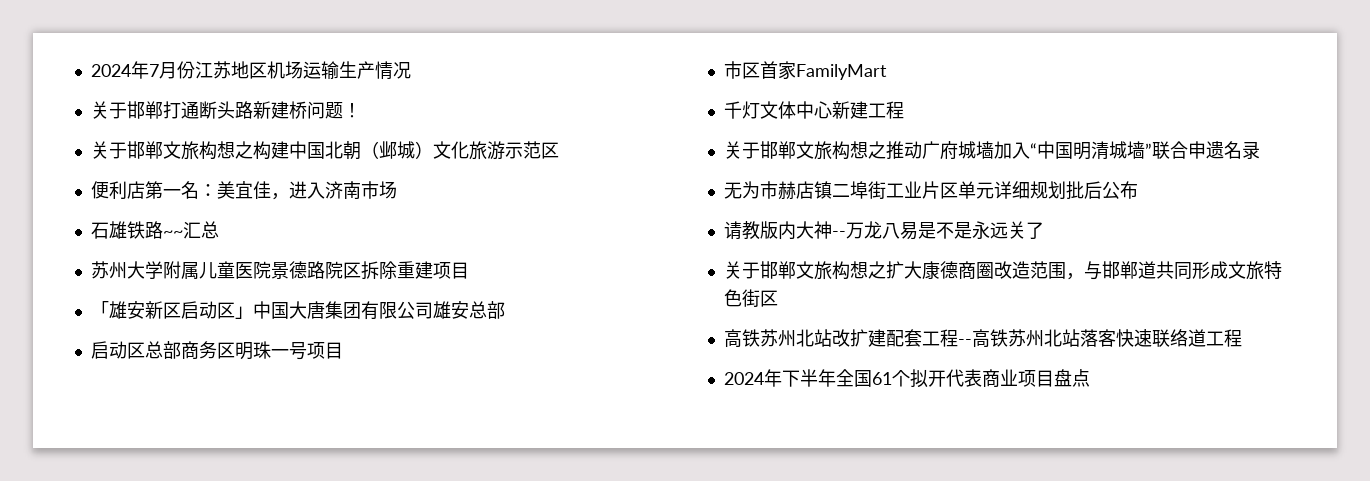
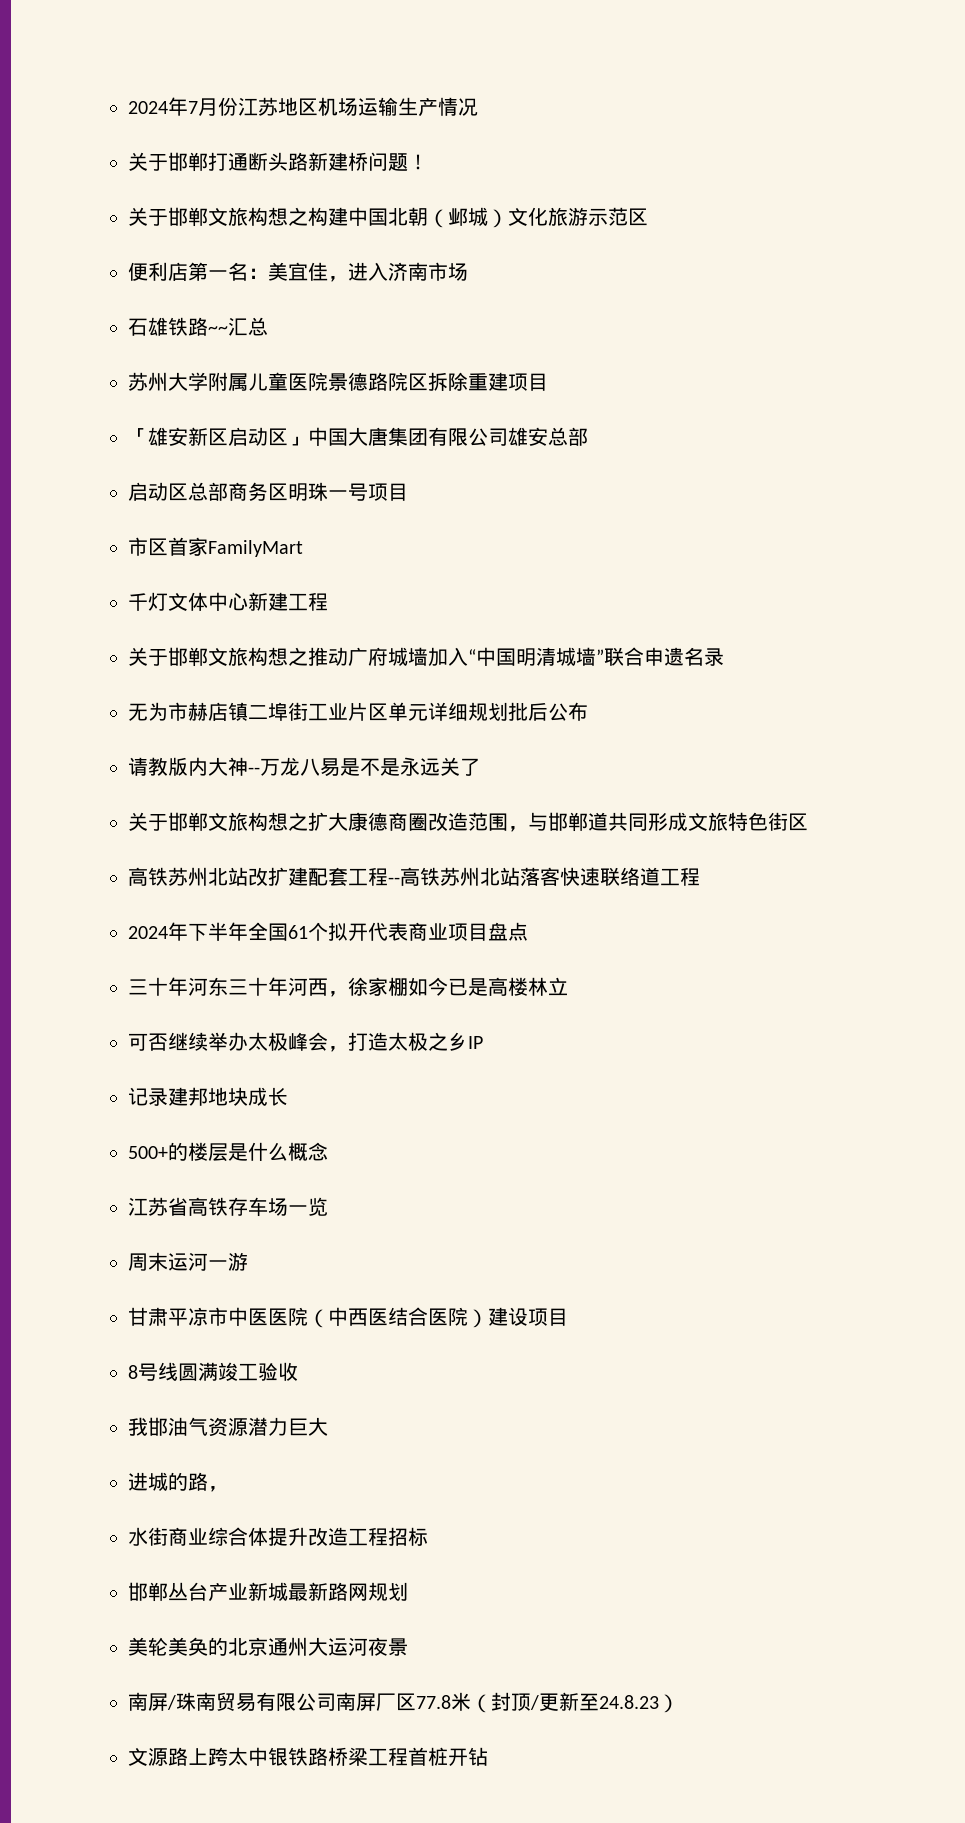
+ 三十年河东三十年河西，徐家棚如今已是高楼林立
+ 可否继续举办太极峰会，打造太极之乡IP
+ 记录建邦地块成长
+ 500+的楼层是什么概念
+ 江苏省高铁存车场一览
+ 周末运河一游
+ 甘肃平凉市中医医院（中西医结合医院）建设项目
+ 8号线圆满竣工验收
+ 我邯油气资源潜力巨大
+ 进城的路，
+ 水街商业综合体提升改造工程招标
+ 邯郸丛台产业新城最新路网规划
+ 美轮美奂的北京通州大运河夜景
+ 南屏/珠南贸易有限公司南屏厂区77.8米（封顶/更新至24.8.23）
+ 文源路上跨太中银铁路桥梁工程首桩开钻

